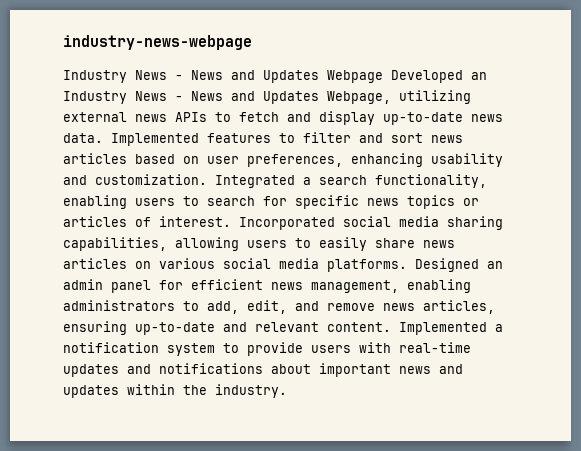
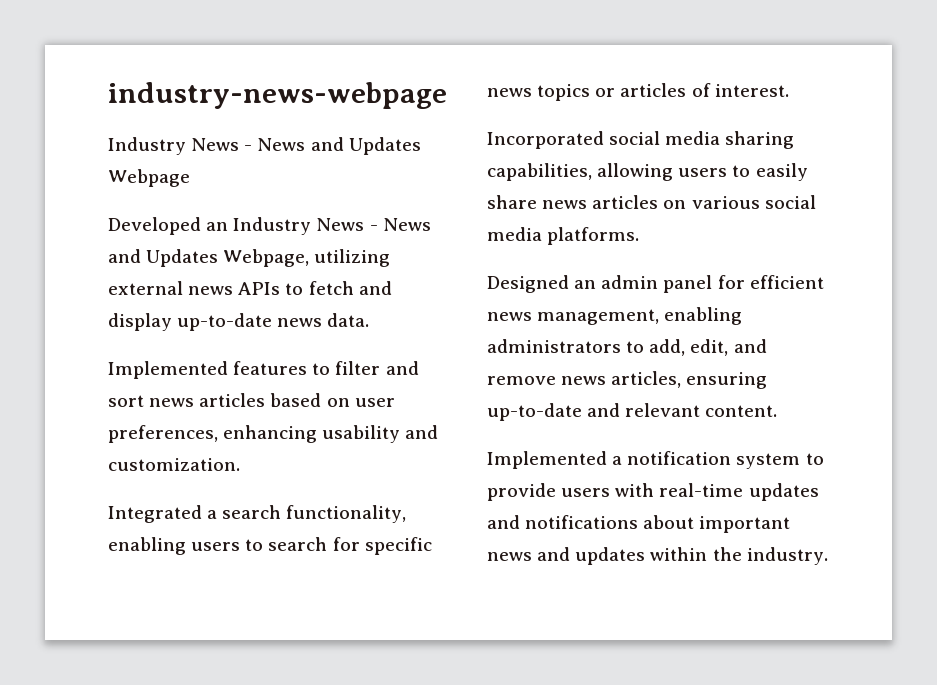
- Industry News - News and Updates Webpage Developed an Industry News - News and Updates Webpage, utilizing external news APIs to fetch and display up-to-date news data. Implemented features to filter and sort news articles based on user preferences, enhancing usability and customization. Integrated a search functionality, enabling users to search for specific news topics or articles of interest. Incorporated social media sharing capabilities, allowing users to easily share news articles on various social media platforms. Designed an admin panel for efficient news management, enabling administrators to add, edit, and remove news articles, ensuring up-to-date and relevant content. Implemented a notification system to provide users with real-time updates and notifications about important news and updates within the industry.
+ Industry News - News and Updates Webpage
+ Developed an Industry News - News and Updates Webpage, utilizing external news APIs to fetch and display up-to-date news data.
+ Implemented features to filter and sort news articles based on user preferences, enhancing usability and customization.
+ Integrated a search functionality, enabling users to search for specific news topics or articles of interest.
+ Incorporated social media sharing capabilities, allowing users to easily share news articles on various social media platforms.
+ Designed an admin panel for efficient news management, enabling administrators to add, edit, and remove news articles, ensuring up-to-date and relevant content.
+ Implemented a notification system to provide users with real-time updates and notifications about important news and updates within the industry.

